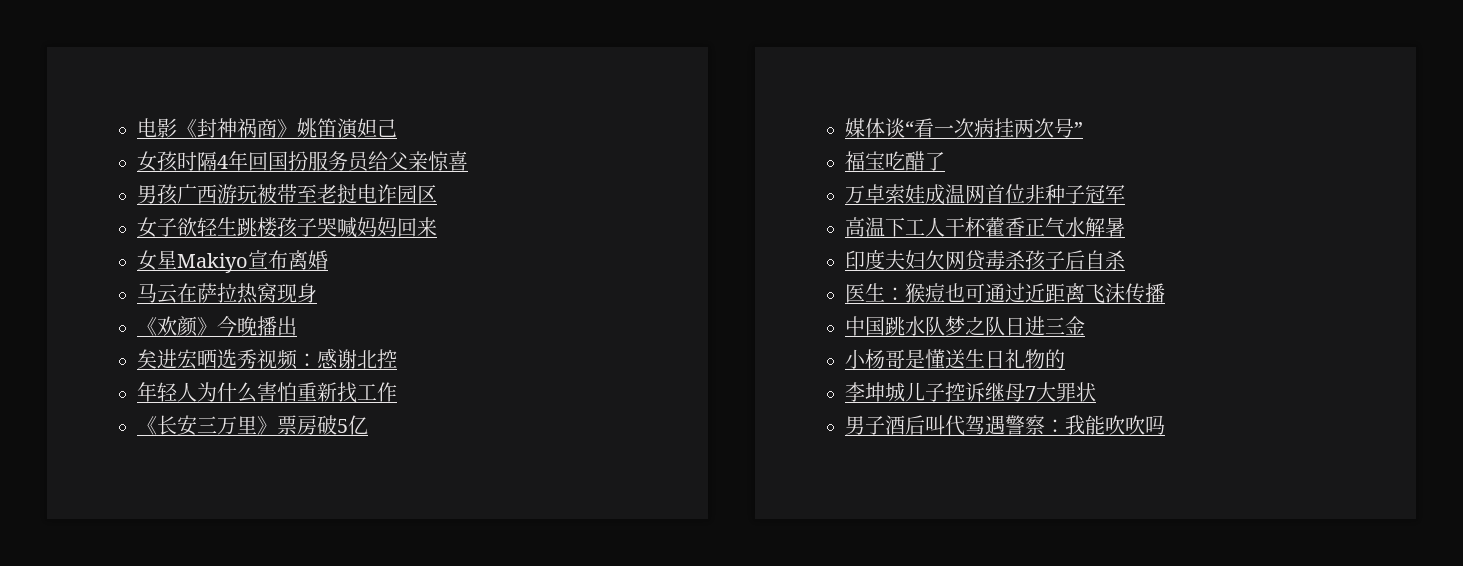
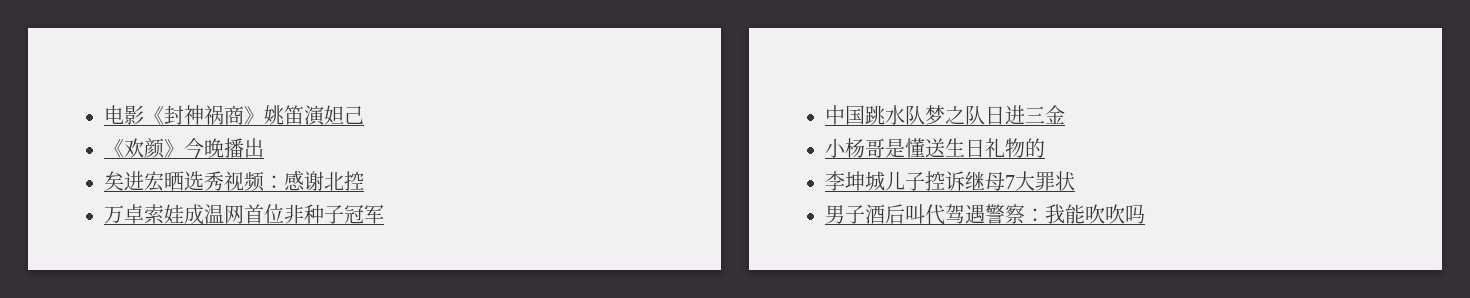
- 女孩时隔4年回国扮服务员给父亲惊喜
- 男孩广西游玩被带至老挝电诈园区
- 女子欲轻生跳楼孩子哭喊妈妈回来
- 女星Makiyo宣布离婚
- 马云在萨拉热窝现身
- 年轻人为什么害怕重新找工作
- 《长安三万里》票房破5亿
- 媒体谈“看一次病挂两次号”
- 福宝吃醋了
- 高温下工人干杯藿香正气水解暑
- 印度夫妇欠网贷毒杀孩子后自杀
- 医生：猴痘也可通过近距离飞沫传播

